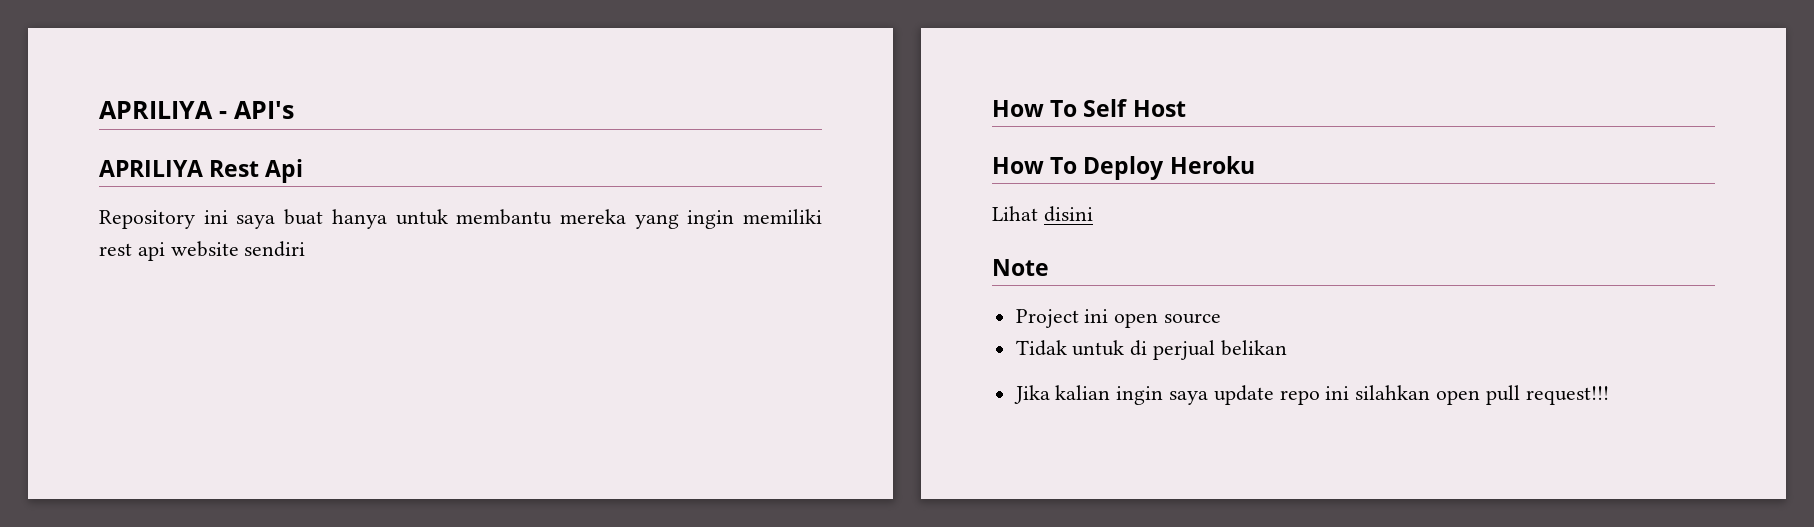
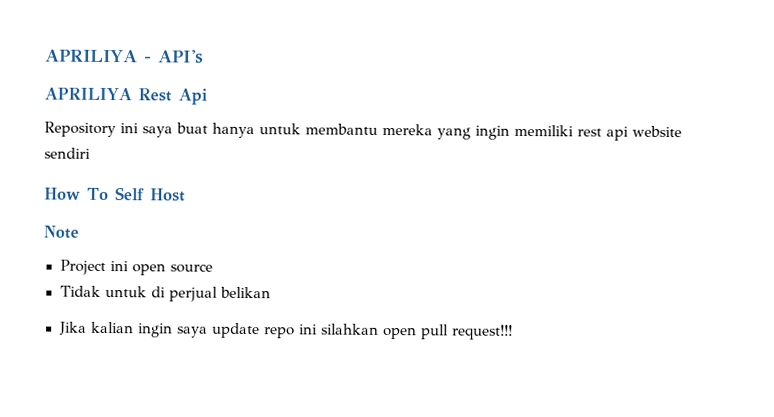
- How To Deploy Heroku
- Lihat disini

